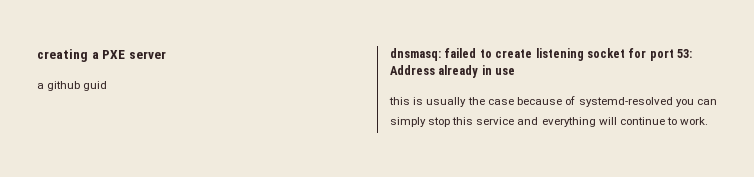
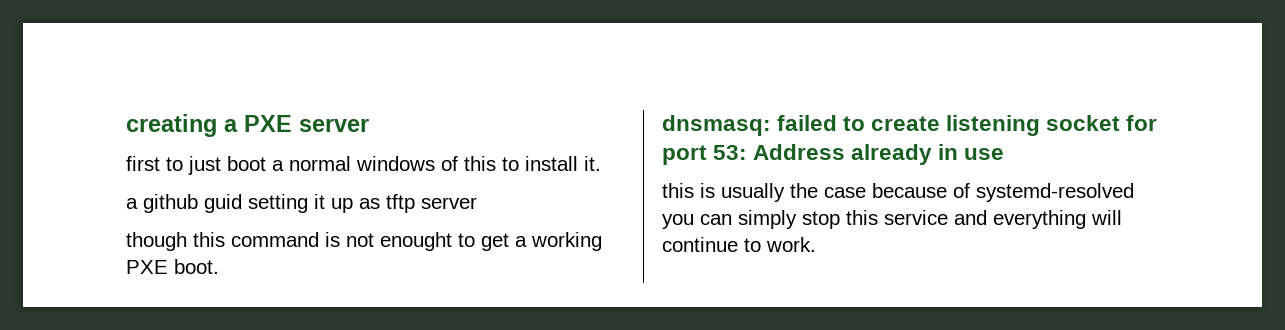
- a github guid
+ first to just boot a normal windows of this to install it.
+ a github guid setting it up as tftp server
+ though this command is not enought to get a working PXE boot.

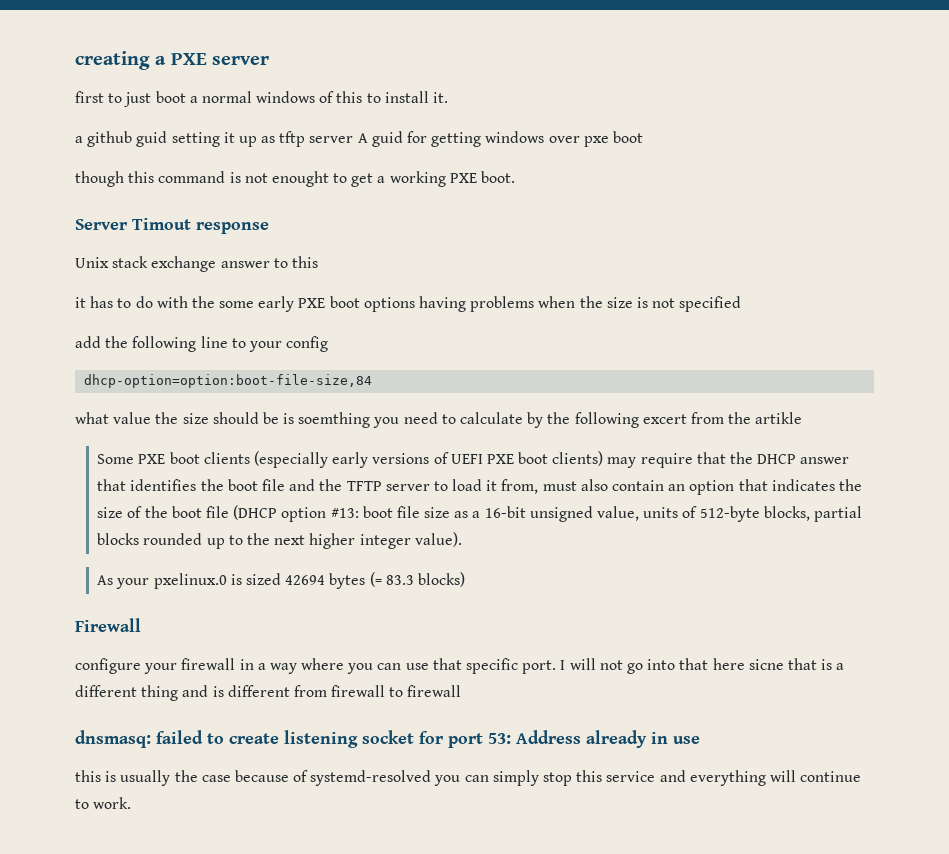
- a github guid setting it up as tftp server
+ a github guid setting it up as tftp server A guid for getting windows over pxe boot
+ Server Timout response
+ Unix stack exchange answer to this
+ it has to do with the some early PXE boot options having problems when the size is not specified
+ add the following line to your config
+ dhcp-option=option:boot-file-size,84
+ what value the size should be is soemthing you need to calculate by the following excert from the artikle
+ Some PXE boot clients (especially early versions of UEFI PXE boot clients) may require that the DHCP answer that identifies the boot file and the TFTP server to load it from, must also contain an option that indicates the size of the boot file (DHCP option #13: boot file size as a 16-bit unsigned value, units of 512-byte blocks, partial blocks rounded up to the next higher integer value).
+ As your pxelinux.0 is sized 42694 bytes (= 83.3 blocks)
+ Firewall
+ configure your firewall in a way where you can use that specific port. I will not go into that here sicne that is a different thing and is different from firewall to firewall

